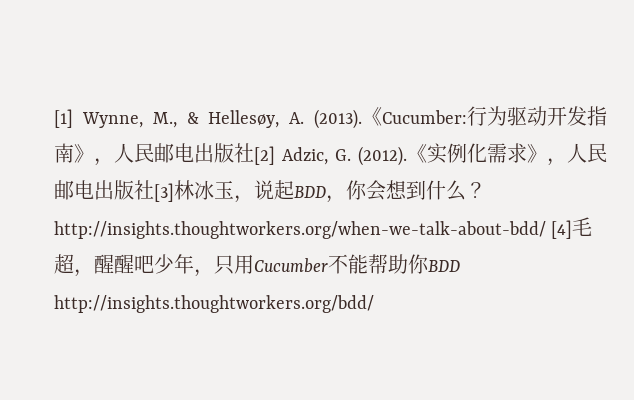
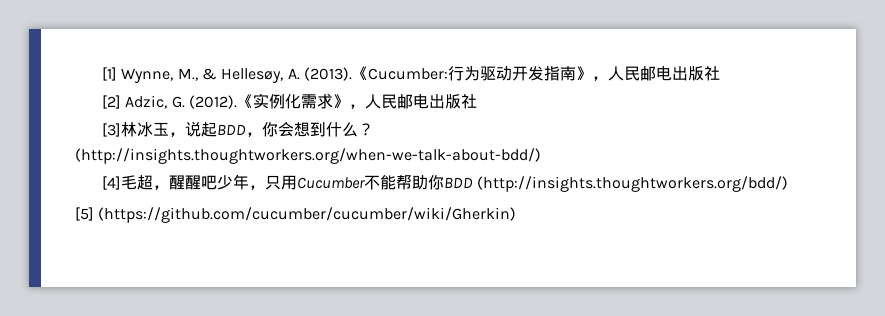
- 《Cucumber:行为驱动开发指南》，人民邮电出版社[2] Adzic, G. (2012).
+ 《Cucumber:行为驱动开发指南》，人民邮电出版社
+ [2] Adzic, G. (2012).
- 《实例化需求》，人民邮电出版社[3]林冰玉，说起BDD，你会想到什么？http://insights.thoughtworkers.org/when-we-talk-about-bdd/ [4]毛超，醒醒吧少年，只用Cucumber不能帮助你BDD http://insights.thoughtworkers.org/bdd/
+ 《实例化需求》，人民邮电出版社
+ [3]林冰玉，说起BDD，你会想到什么？(http://insights.thoughtworkers.org/when-we-talk-about-bdd/)
+ [4]毛超，醒醒吧少年，只用Cucumber不能帮助你BDD (http://insights.thoughtworkers.org/bdd/)
+ [5] (https://github.com/cucumber/cucumber/wiki/Gherkin)

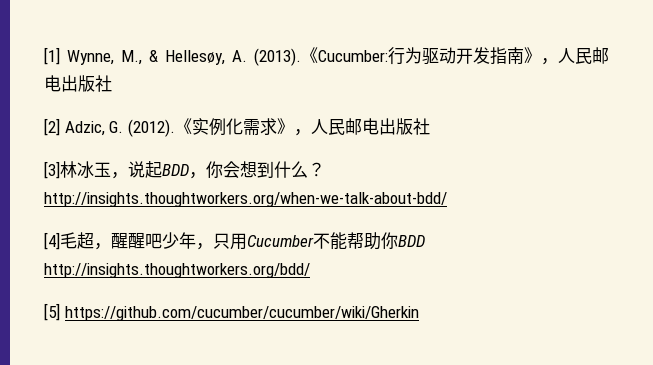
- [3]林冰玉，说起BDD，你会想到什么？(http://insights.thoughtworkers.org/when-we-talk-about-bdd/)
+ [3]林冰玉，说起BDD，你会想到什么？http://insights.thoughtworkers.org/when-we-talk-about-bdd/
- [4]毛超，醒醒吧少年，只用Cucumber不能帮助你BDD (http://insights.thoughtworkers.org/bdd/)
+ [4]毛超，醒醒吧少年，只用Cucumber不能帮助你BDD http://insights.thoughtworkers.org/bdd/
- [5] (https://github.com/cucumber/cucumber/wiki/Gherkin)
+ [5] https://github.com/cucumber/cucumber/wiki/Gherkin

